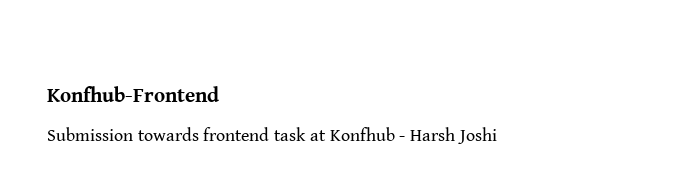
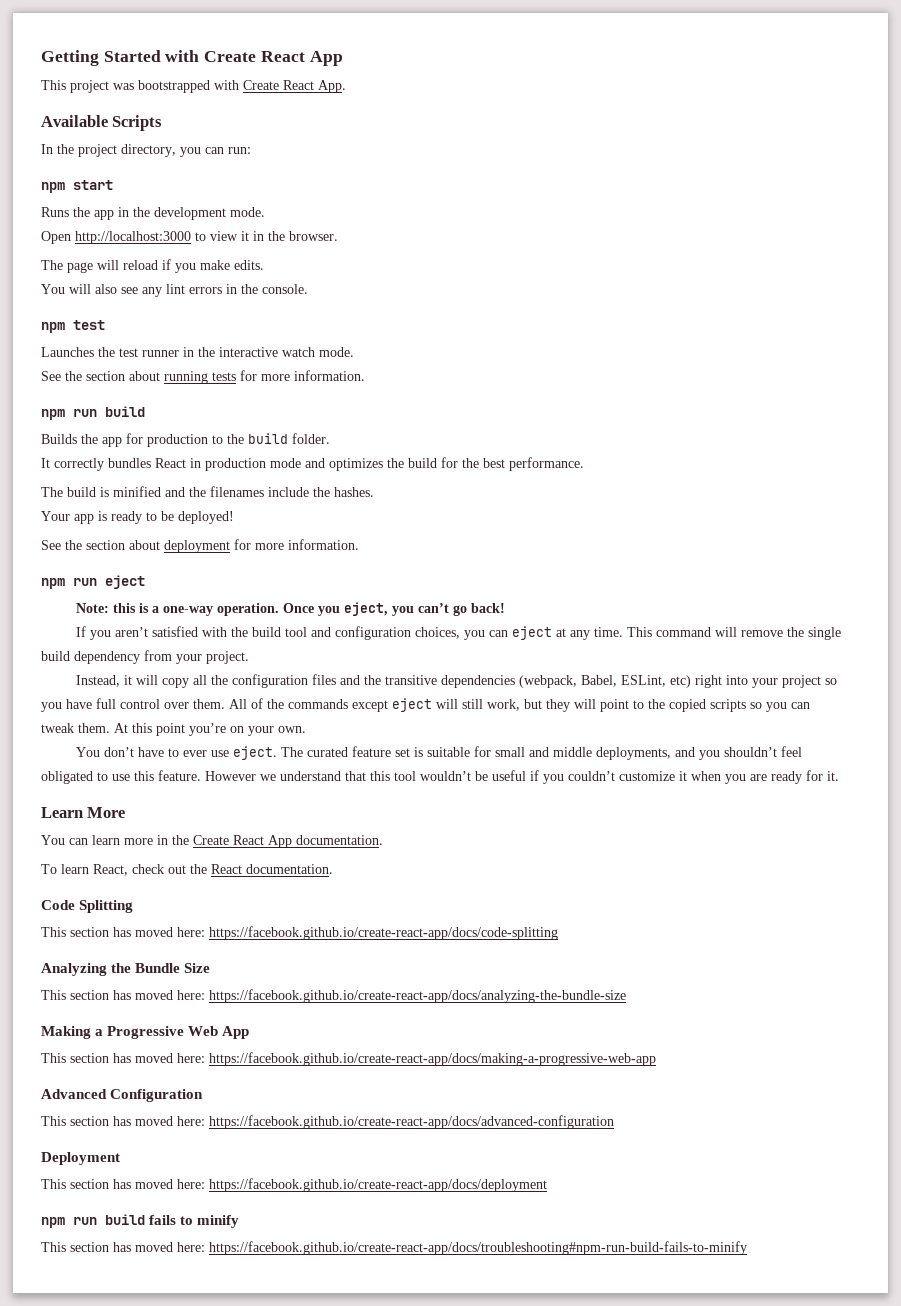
- Konfhub-Frontend
- Submission towards frontend task at Konfhub - Harsh Joshi
+ Getting Started with Create React App
+ This project was bootstrapped with Create React App.
+ Available Scripts
+ In the project directory, you can run:
+ npm start
+ Runs the app in the development mode.
+ Open http://localhost:3000 to view it in the browser.
+ The page will reload if you make edits.
+ You will also see any lint errors in the console.
+ npm test
+ Launches the test runner in the interactive watch mode.
+ See the section about running tests for more information.
+ npm run build
+ Builds the app for production to the build folder.
+ It correctly bundles React in production mode and optimizes the build for the best performance.
+ The build is minified and the filenames include the hashes.
+ Your app is ready to be deployed!
+ See the section about deployment for more information.
+ npm run eject
+ Note: this is a one-way operation. Once you eject, you can’t go back!
+ If you aren’t satisfied with the build tool and configuration choices, you can eject at any time. This command will remove the single build dependency from your project.
+ Instead, it will copy all the configuration files and the transitive dependencies (webpack, Babel, ESLint, etc) right into your project so you have full control over them. All of the commands except eject will still work, but they will point to the copied scripts so you can tweak them. At this point you’re on your own.
+ You don’t have to ever use eject. The curated feature set is suitable for small and middle deployments, and you shouldn’t feel obligated to use this feature. However we understand that this tool wouldn’t be useful if you couldn’t customize it when you are ready for it.
+ Learn More
+ You can learn more in the Create React App documentation.
+ To learn React, check out the React documentation.
+ Code Splitting
+ This section has moved here: https://facebook.github.io/create-react-app/docs/code-splitting
+ Analyzing the Bundle Size
+ This section has moved here: https://facebook.github.io/create-react-app/docs/analyzing-the-bundle-size
+ Making a Progressive Web App
+ This section has moved here: https://facebook.github.io/create-react-app/docs/making-a-progressive-web-app
+ Advanced Configuration
+ This section has moved here: https://facebook.github.io/create-react-app/docs/advanced-configuration
+ Deployment
+ This section has moved here: https://facebook.github.io/create-react-app/docs/deployment
+ npm run build fails to minify
+ This section has moved here: https://facebook.github.io/create-react-app/docs/troubleshooting#npm-run-build-fails-to-minify

